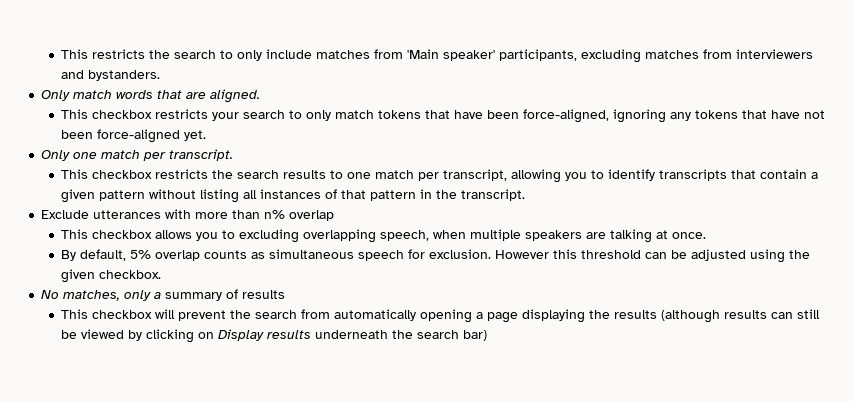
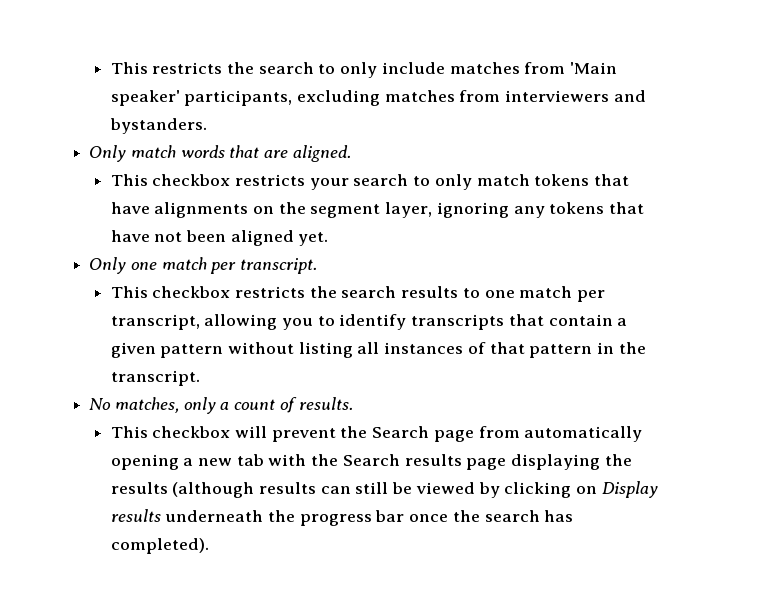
- This checkbox restricts your search to only match tokens that have been force-aligned, ignoring any tokens that have not been force-aligned yet.
+ This checkbox restricts your search to only match tokens that have alignments on the segment layer, ignoring any tokens that have not been aligned yet.
- Exclude utterances with more than n% overlap
- This checkbox allows you to excluding overlapping speech, when multiple speakers are talking at once.
- By default, 5% overlap counts as simultaneous speech for exclusion. However this threshold can be adjusted using the given checkbox.
- No matches, only a summary of results
+ No matches, only a count of results.
- This checkbox will prevent the search from automatically opening a page displaying the results (although results can still be viewed by clicking on Display results underneath the search bar)
+ This checkbox will prevent the Search page from automatically opening a new tab with the Search results page displaying the results (although results can still be viewed by clicking on Display results underneath the progress bar once the search has completed).

